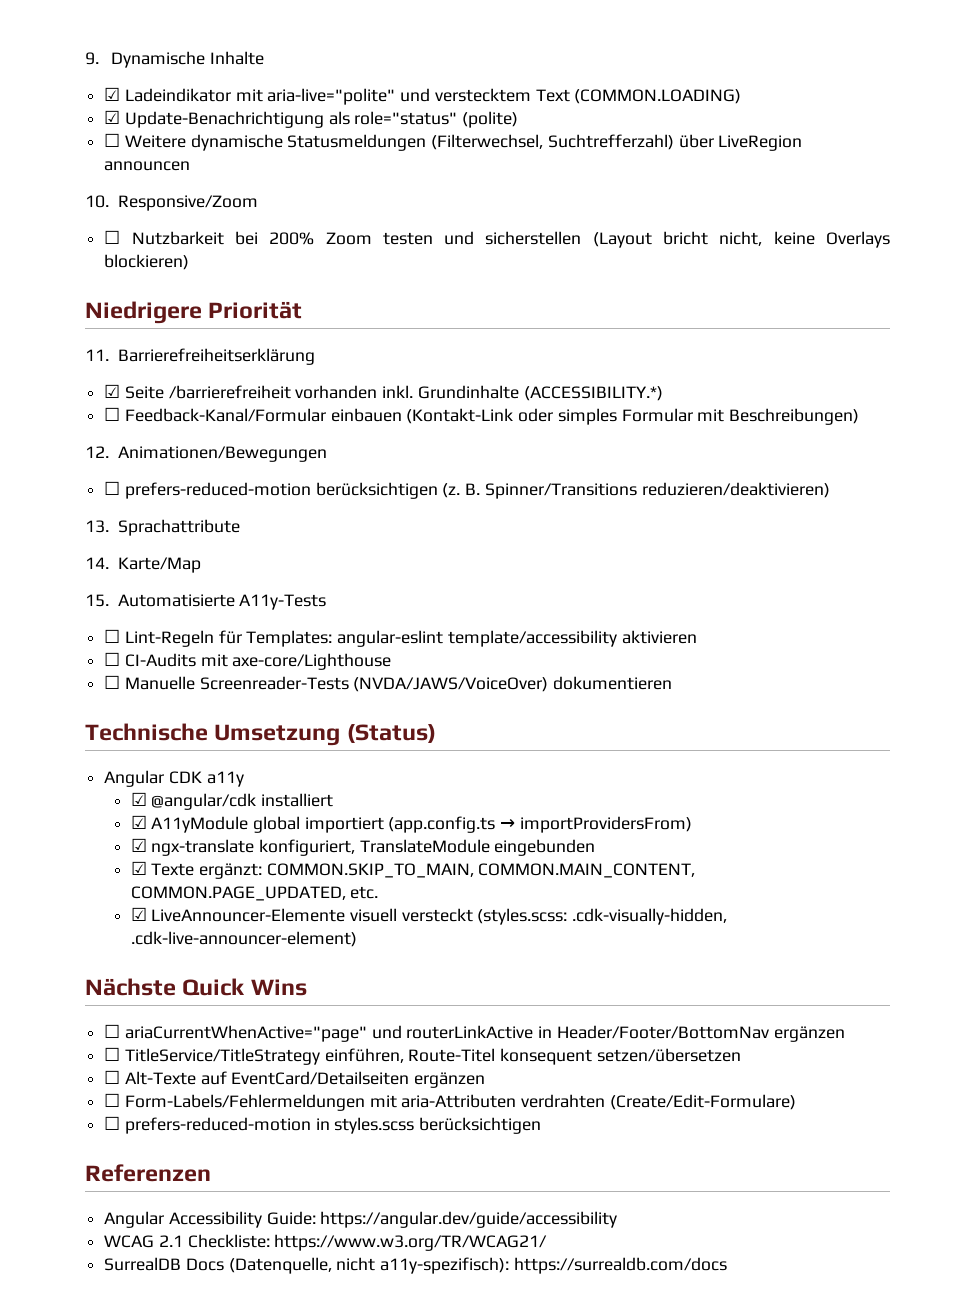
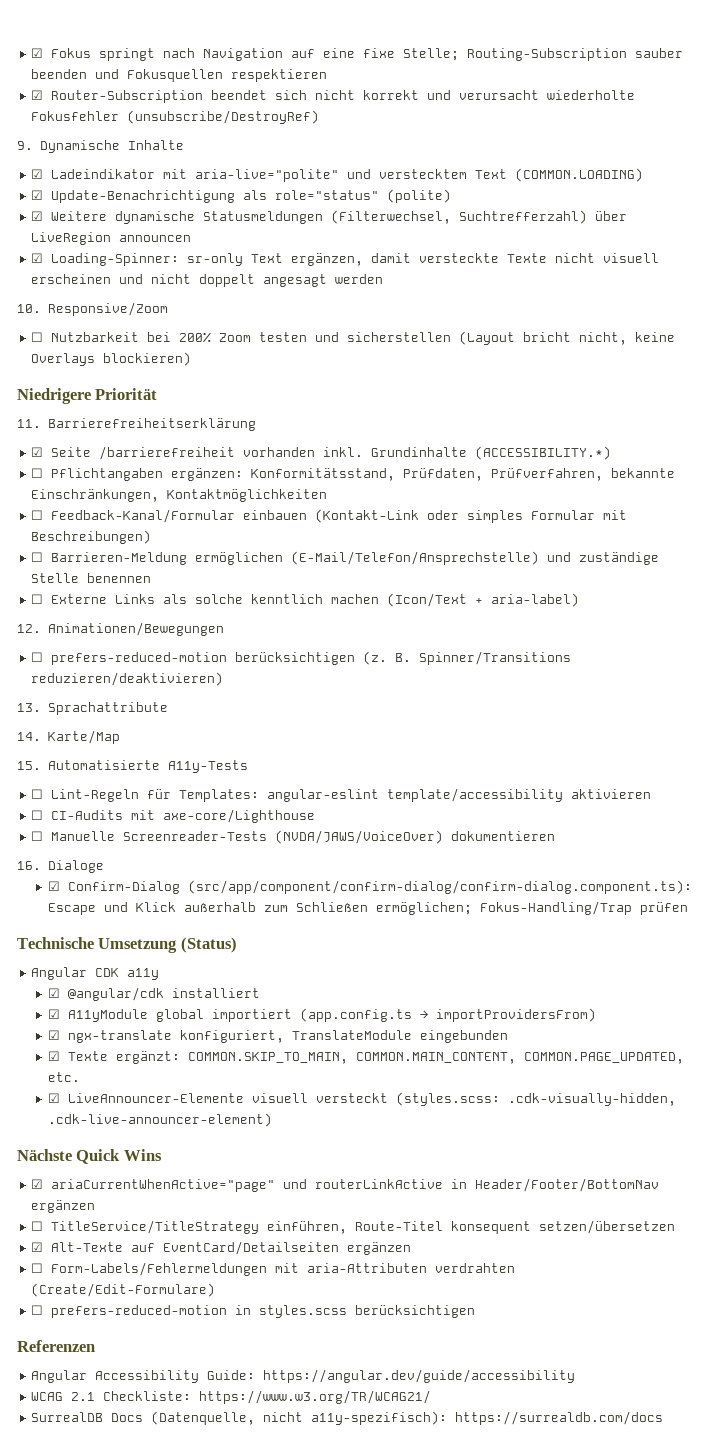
+ ☑ Fokus springt nach Navigation auf eine fixe Stelle; Routing-Subscription sauber beenden und Fokusquellen respektieren
+ ☑ Router-Subscription beendet sich nicht korrekt und verursacht wiederholte Fokusfehler (unsubscribe/DestroyRef)
- ☐ Weitere dynamische Statusmeldungen (Filterwechsel, Suchtrefferzahl) über LiveRegion announcen
+ ☑ Weitere dynamische Statusmeldungen (Filterwechsel, Suchtrefferzahl) über LiveRegion announcen
+ ☑ Loading-Spinner: sr-only Text ergänzen, damit versteckte Texte nicht visuell erscheinen und nicht doppelt angesagt werden
+ ☐ Pflichtangaben ergänzen: Konformitätsstand, Prüfdaten, Prüfverfahren, bekannte Einschränkungen, Kontaktmöglichkeiten
+ ☐ Barrieren-Meldung ermöglichen (E-Mail/Telefon/Ansprechstelle) und zuständige Stelle benennen
+ ☐ Externe Links als solche kenntlich machen (Icon/Text + aria-label)
+ 16. Dialoge
+ ☑ Confirm-Dialog (src/app/component/confirm-dialog/confirm-dialog.component.ts): Escape und Klick außerhalb zum Schließen ermöglichen; Fokus-Handling/Trap prüfen
- ☐ ariaCurrentWhenActive="page" und routerLinkActive in Header/Footer/BottomNav ergänzen
+ ☑ ariaCurrentWhenActive="page" und routerLinkActive in Header/Footer/BottomNav ergänzen
- ☐ Alt-Texte auf EventCard/Detailseiten ergänzen
+ ☑ Alt-Texte auf EventCard/Detailseiten ergänzen

